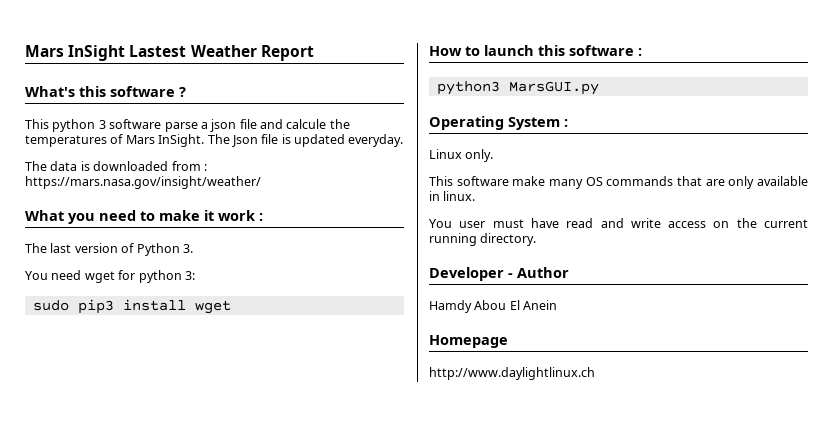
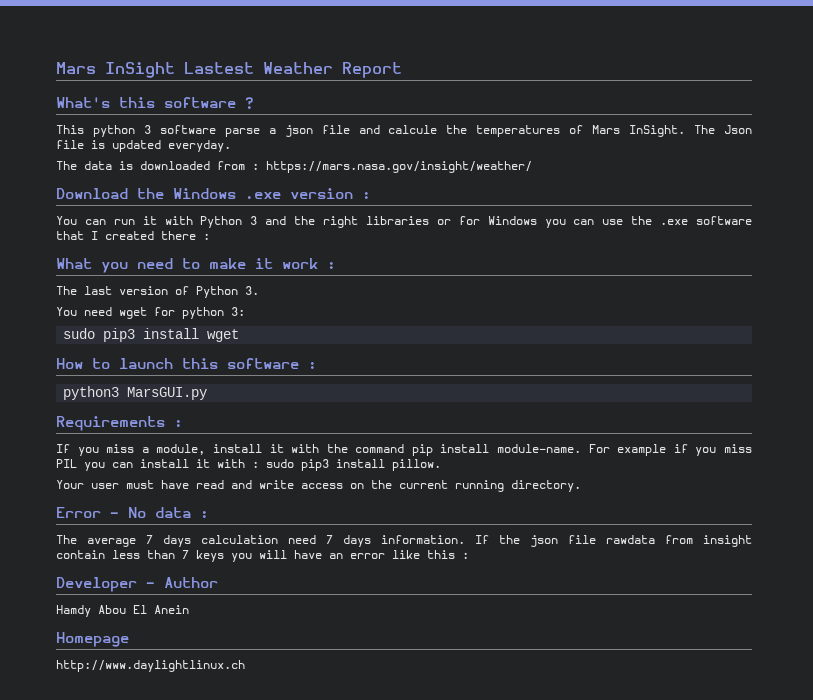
+ Download the Windows .exe version :
+ You can run it with Python 3 and the right libraries or for Windows you can use the .exe software that I created there :
- Operating System :
- Linux only.
- This software make many OS commands that are only available in linux.
- You user must have read and write access on the current running directory.
+ Requirements :
+ If you miss a module, install it with the command pip install module-name. For example if you miss PIL you can install it with : sudo pip3 install pillow.
+ Your user must have read and write access on the current running directory.
+ Error - No data :
+ The average 7 days calculation need 7 days information. If the json file rawdata from insight contain less than 7 keys you will have an error like this :

